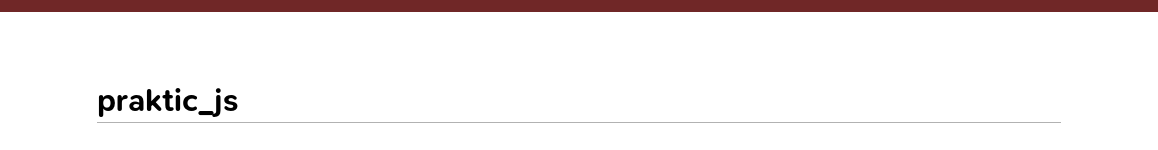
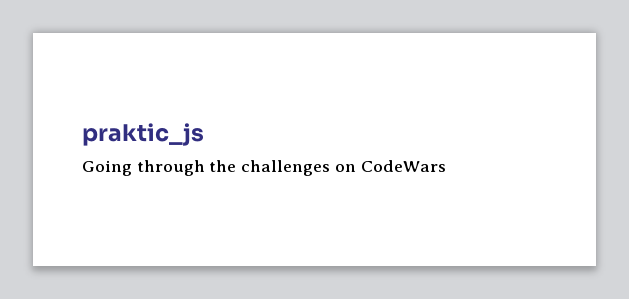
+ Going through the challenges on CodeWars

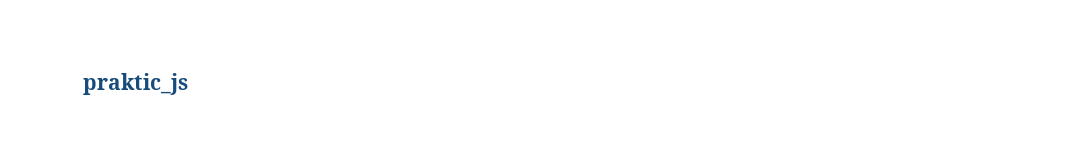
- Going through the challenges on CodeWars

